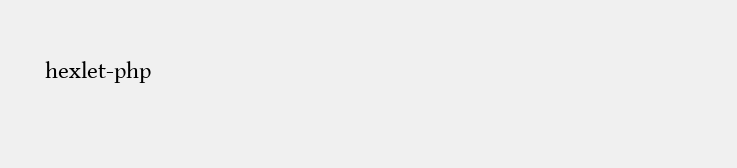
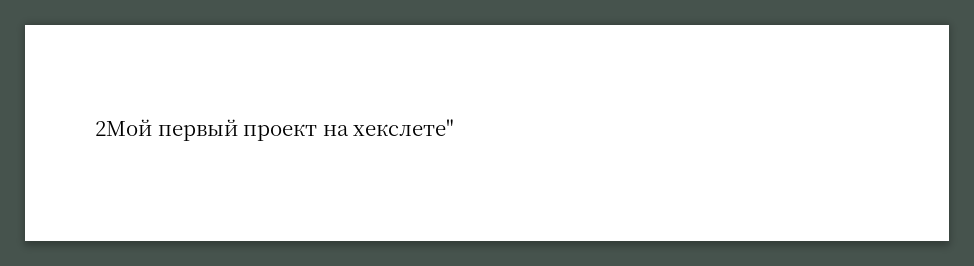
- hexlet-php
+ 2Мой первый проект на хекслете"

